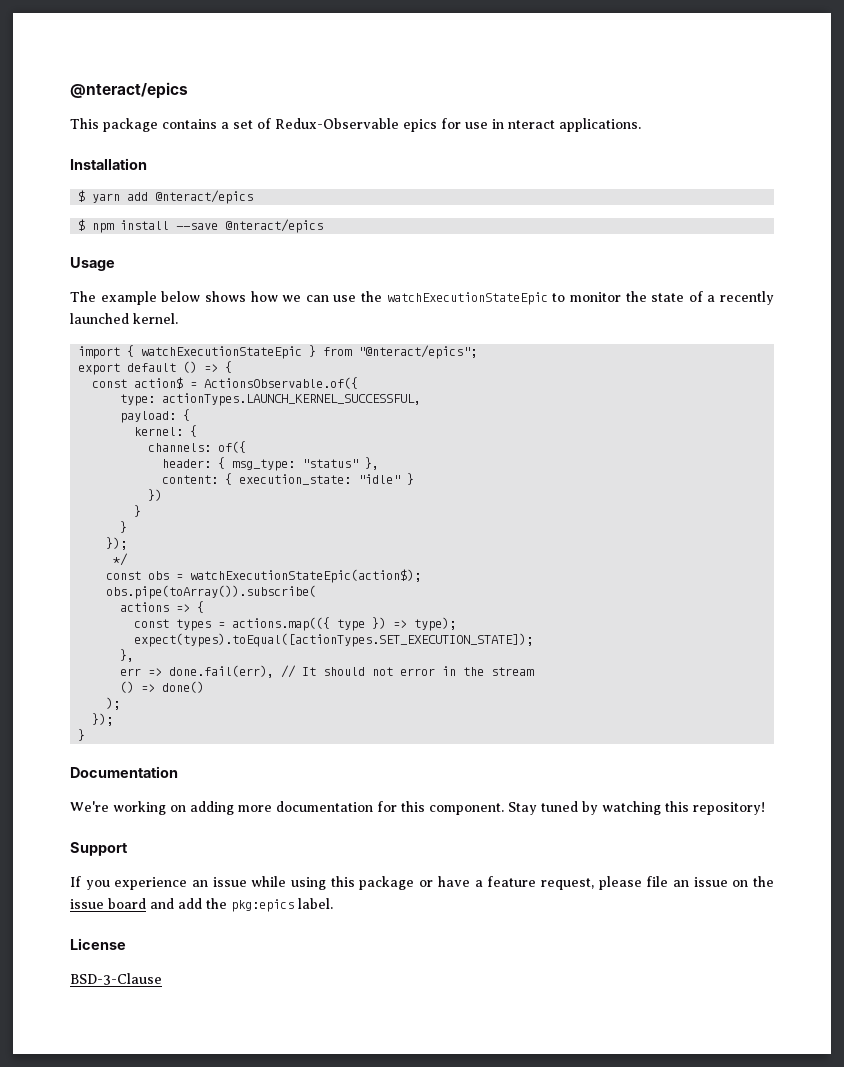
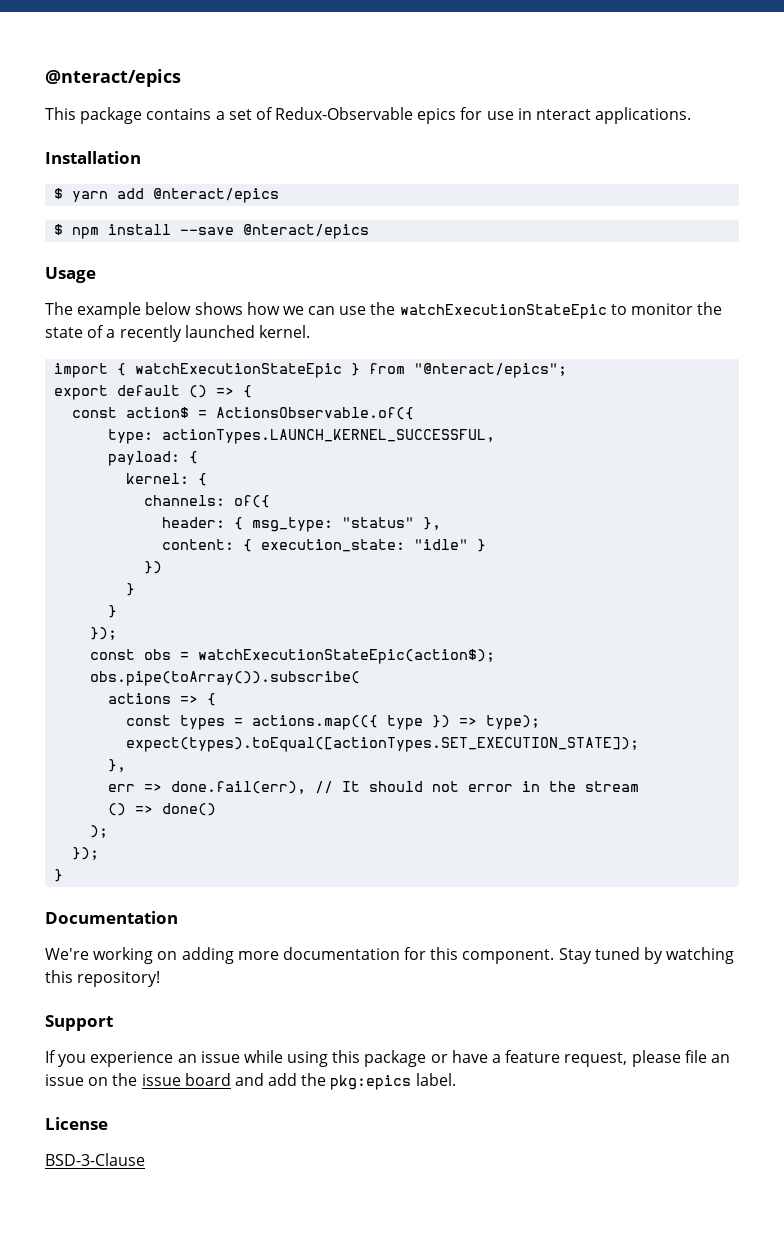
- */

